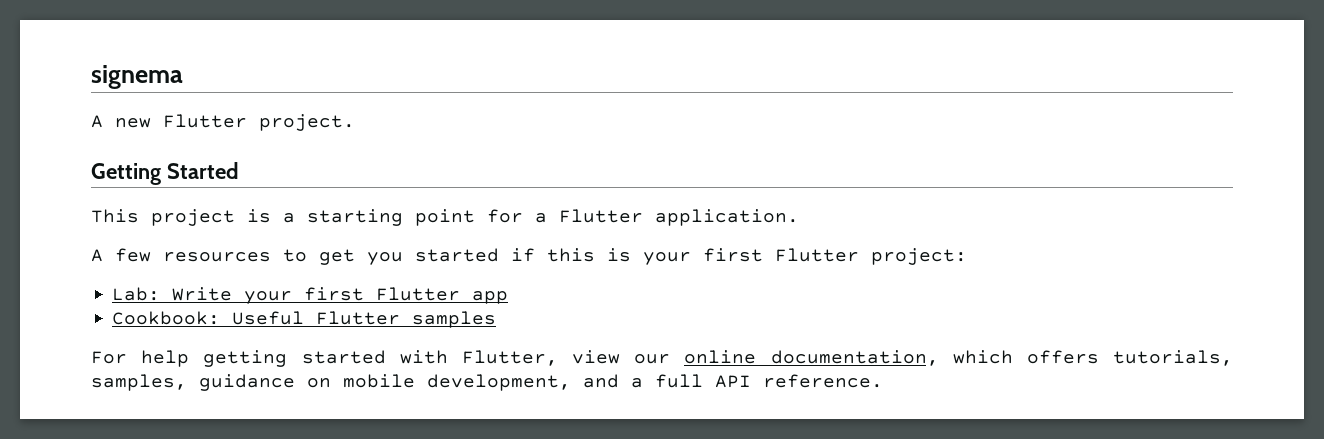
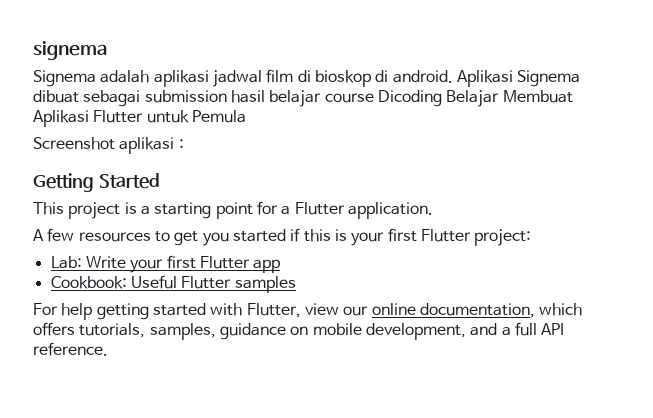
- A new Flutter project.
+ Signema adalah aplikasi jadwal film di bioskop di android. Aplikasi Signema dibuat sebagai submission hasil belajar course Dicoding Belajar Membuat Aplikasi Flutter untuk Pemula
+ Screenshot aplikasi :

